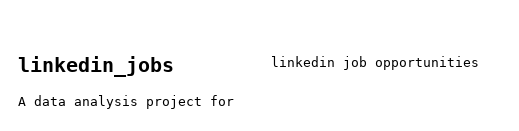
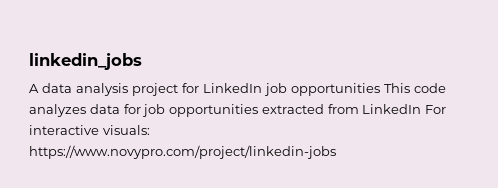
- A data analysis project for linkedin job opportunities
+ A data analysis project for LinkedIn job opportunities This code analyzes data for job opportunities extracted from LinkedIn For interactive visuals: https://www.novypro.com/project/linkedin-jobs

